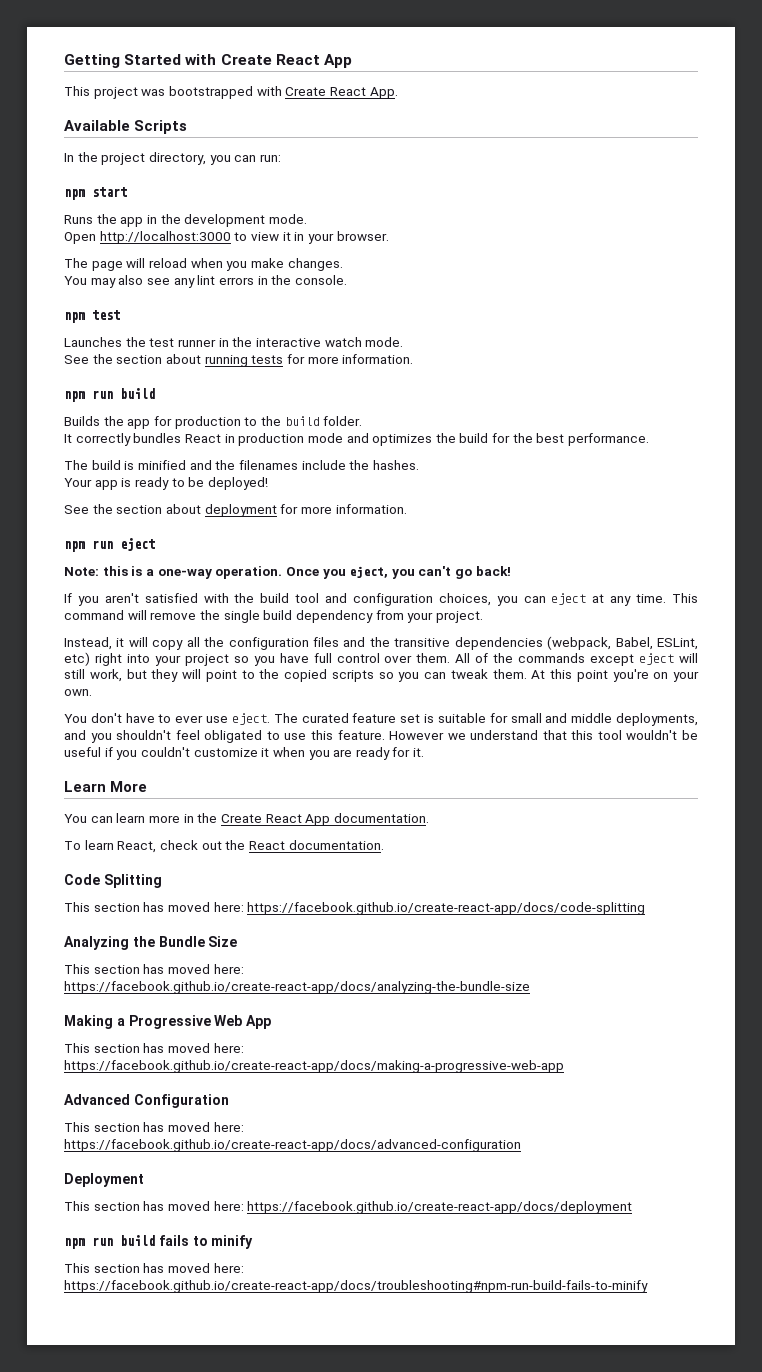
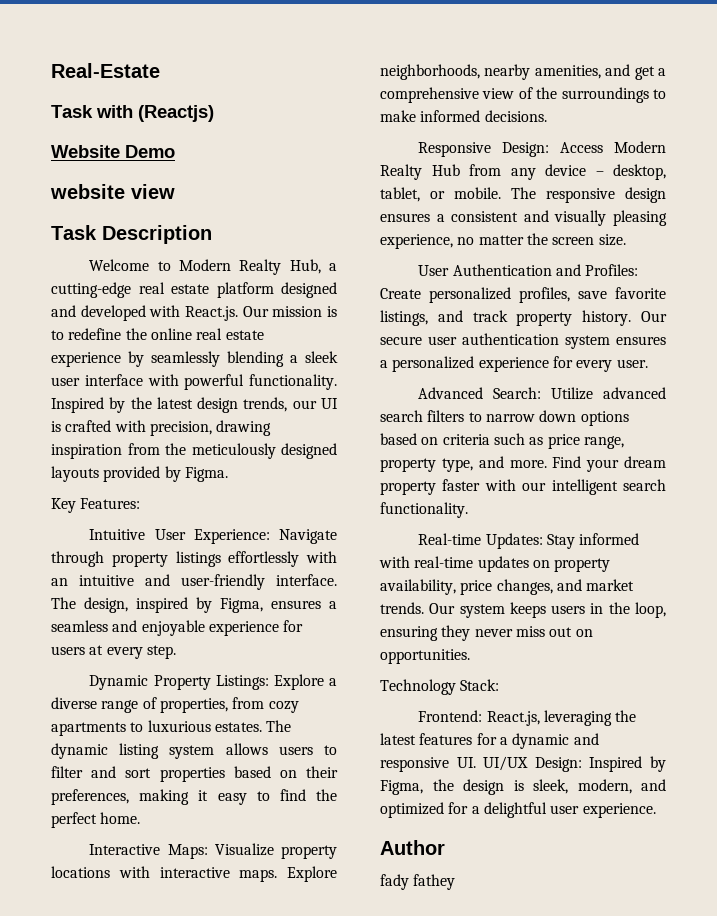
- Getting Started with Create React App
- This project was bootstrapped with Create React App.
- Available Scripts
- In the project directory, you can run:
- npm start
- Runs the app in the development mode.
- Open http://localhost:3000 to view it in your browser.
- The page will reload when you make changes.
- You may also see any lint errors in the console.
- npm test
- Launches the test runner in the interactive watch mode.
- See the section about running tests for more information.
- npm run build
- Builds the app for production to the build folder.
- It correctly bundles React in production mode and optimizes the build for the best performance.
- The build is minified and the filenames include the hashes.
- Your app is ready to be deployed!
- See the section about deployment for more information.
- npm run eject
- Note: this is a one-way operation. Once you eject, you can't go back!
- If you aren't satisfied with the build tool and configuration choices, you can eject at any time. This command will remove the single build dependency from your project.
- Instead, it will copy all the configuration files and the transitive dependencies (webpack, Babel, ESLint, etc) right into your project so you have full control over them. All of the commands except eject will still work, but they will point to the copied scripts so you can tweak them. At this point you're on your own.
- You don't have to ever use eject. The curated feature set is suitable for small and middle deployments, and you shouldn't feel obligated to use this feature. However we understand that this tool wouldn't be useful if you couldn't customize it when you are ready for it.
- Learn More
- You can learn more in the Create React App documentation.
- To learn React, check out the React documentation.
- Code Splitting
- This section has moved here: https://facebook.github.io/create-react-app/docs/code-splitting
- Analyzing the Bundle Size
- This section has moved here: https://facebook.github.io/create-react-app/docs/analyzing-the-bundle-size
- Making a Progressive Web App
- This section has moved here: https://facebook.github.io/create-react-app/docs/making-a-progressive-web-app
- Advanced Configuration
- This section has moved here: https://facebook.github.io/create-react-app/docs/advanced-configuration
- Deployment
- This section has moved here: https://facebook.github.io/create-react-app/docs/deployment
- npm run build fails to minify
- This section has moved here: https://facebook.github.io/create-react-app/docs/troubleshooting#npm-run-build-fails-to-minify
+ Real-Estate
+ Task with (Reactjs)
+ Website Demo
+ website view
+ Task Description
+ Welcome to Modern Realty Hub, a cutting-edge real estate platform designed and developed with React.js. Our mission is to redefine the online real estate experience by seamlessly blending a sleek user interface with powerful functionality. Inspired by the latest design trends, our UI is crafted with precision, drawing inspiration from the meticulously designed layouts provided by Figma.
+ Key Features:
+ Intuitive User Experience: Navigate through property listings effortlessly with an intuitive and user-friendly interface. The design, inspired by Figma, ensures a seamless and enjoyable experience for users at every step.
+ Dynamic Property Listings: Explore a diverse range of properties, from cozy apartments to luxurious estates. The dynamic listing system allows users to filter and sort properties based on their preferences, making it easy to find the perfect home.
+ Interactive Maps: Visualize property locations with interactive maps. Explore neighborhoods, nearby amenities, and get a comprehensive view of the surroundings to make informed decisions.
+ Responsive Design: Access Modern Realty Hub from any device – desktop, tablet, or mobile. The responsive design ensures a consistent and visually pleasing experience, no matter the screen size.
+ User Authentication and Profiles: Create personalized profiles, save favorite listings, and track property history. Our secure user authentication system ensures a personalized experience for every user.
+ Advanced Search: Utilize advanced search filters to narrow down options based on criteria such as price range, property type, and more. Find your dream property faster with our intelligent search functionality.
+ Real-time Updates: Stay informed with real-time updates on property availability, price changes, and market trends. Our system keeps users in the loop, ensuring they never miss out on opportunities.
+ Technology Stack:
+ Frontend: React.js, leveraging the latest features for a dynamic and responsive UI. UI/UX Design: Inspired by Figma, the design is sleek, modern, and optimized for a delightful user experience.
+ Author
+ fady fathey

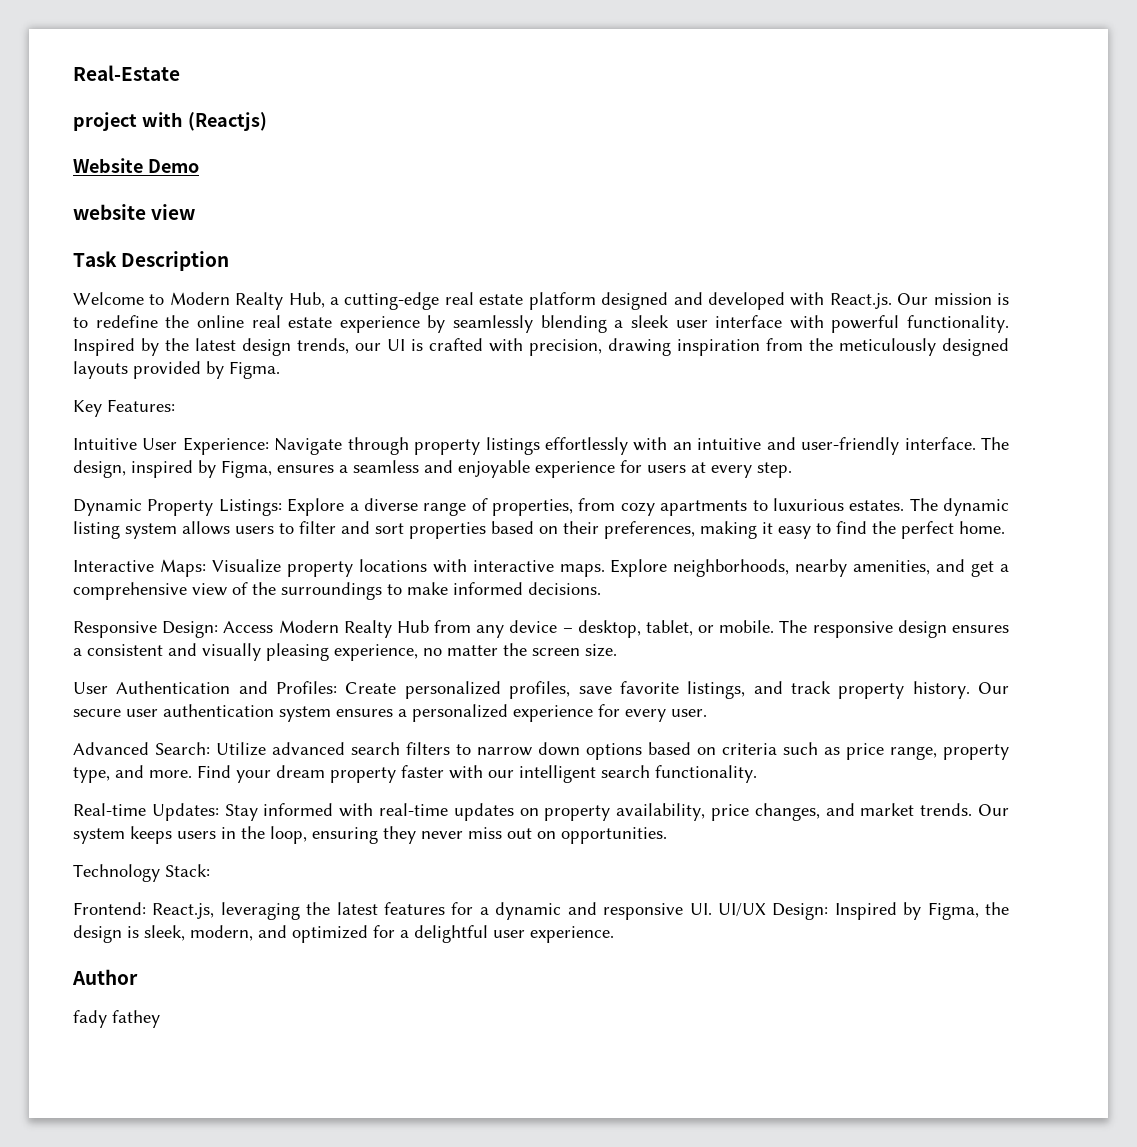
- Task with (Reactjs)
+ project with (Reactjs)

